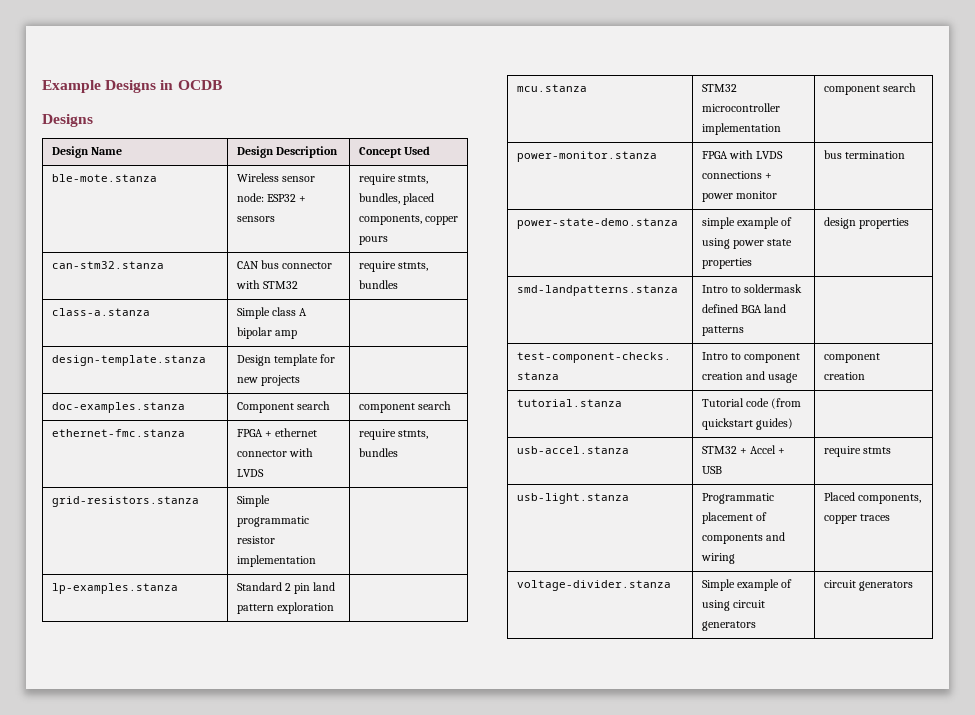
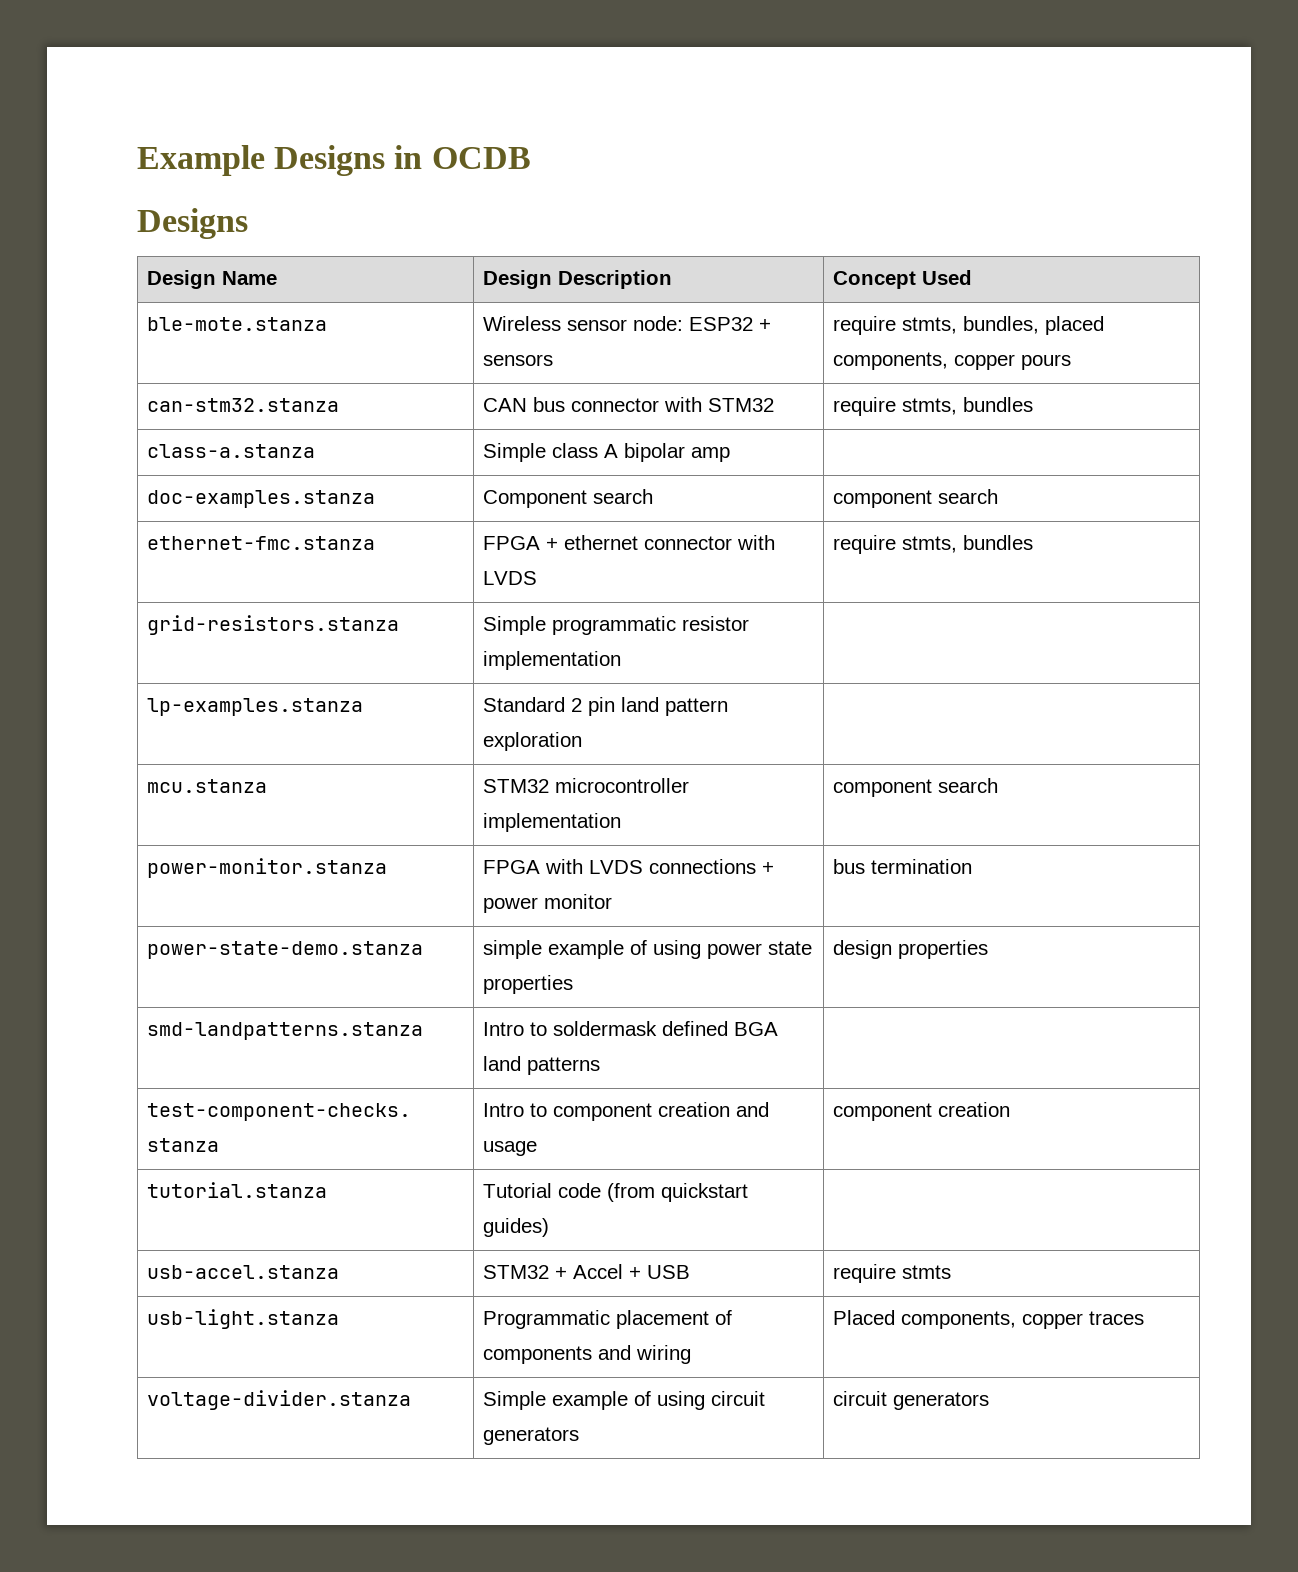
- design-template.stanza | Design template for new projects |

